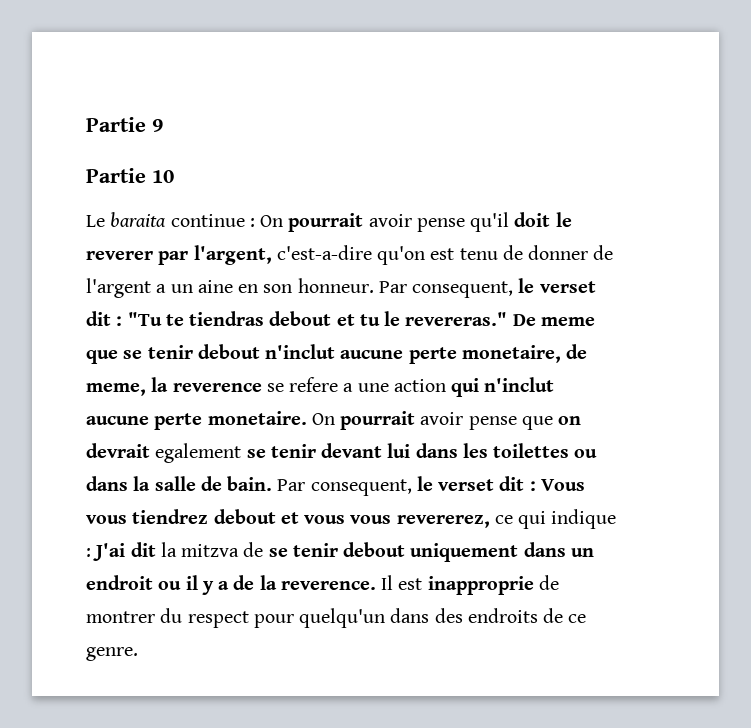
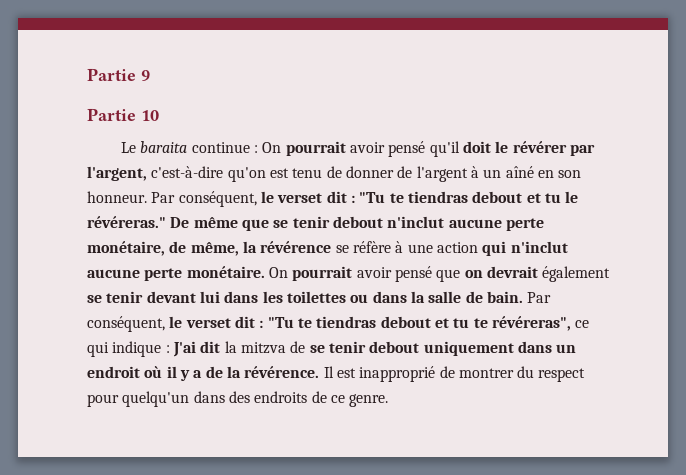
- Le baraita continue : On pourrait avoir pense qu'il doit le reverer par l'argent, c'est-a-dire qu'on est tenu de donner de l'argent a un aine en son honneur.
+ Le baraita continue : On pourrait avoir pensé qu'il doit le révérer par l'argent, c'est-à-dire qu'on est tenu de donner de l'argent à un aîné en son honneur.
- Par consequent, le verset dit : "Tu te tiendras debout et tu le revereras." De meme que se tenir debout n'inclut aucune perte monetaire, de meme, la reverence se refere a une action qui n'inclut aucune perte monetaire. On pourrait avoir pense que on devrait egalement se tenir devant lui dans les toilettes ou dans la salle de bain.
+ Par conséquent, le verset dit : "Tu te tiendras debout et tu le révéreras." De même que se tenir debout n'inclut aucune perte monétaire, de même, la révérence se réfère à une action qui n'inclut aucune perte monétaire. On pourrait avoir pensé que on devrait également se tenir devant lui dans les toilettes ou dans la salle de bain.
- Par consequent, le verset dit : Vous vous tiendrez debout et vous vous revererez, ce qui indique : J'ai dit la mitzva de se tenir debout uniquement dans un endroit ou il y a de la reverence.
+ Par conséquent, le verset dit : "Tu te tiendras debout et tu te révéreras", ce qui indique : J'ai dit la mitzva de se tenir debout uniquement dans un endroit où il y a de la révérence.
- Il est inapproprie de montrer du respect pour quelqu'un dans des endroits de ce genre.
+ Il est inapproprié de montrer du respect pour quelqu'un dans des endroits de ce genre.

